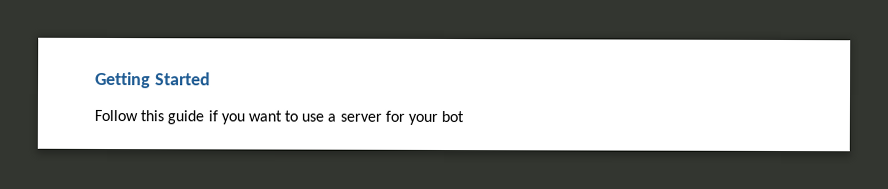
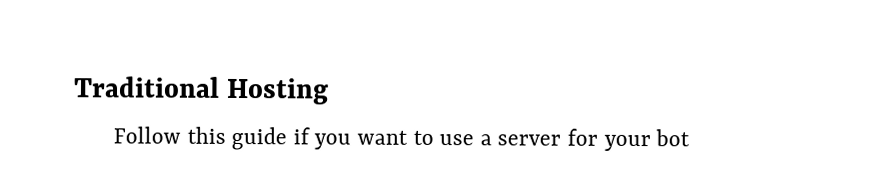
- Getting Started
+ Traditional Hosting

